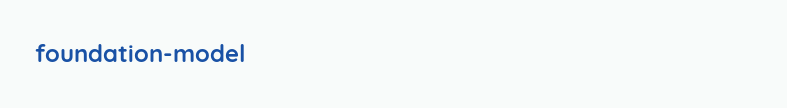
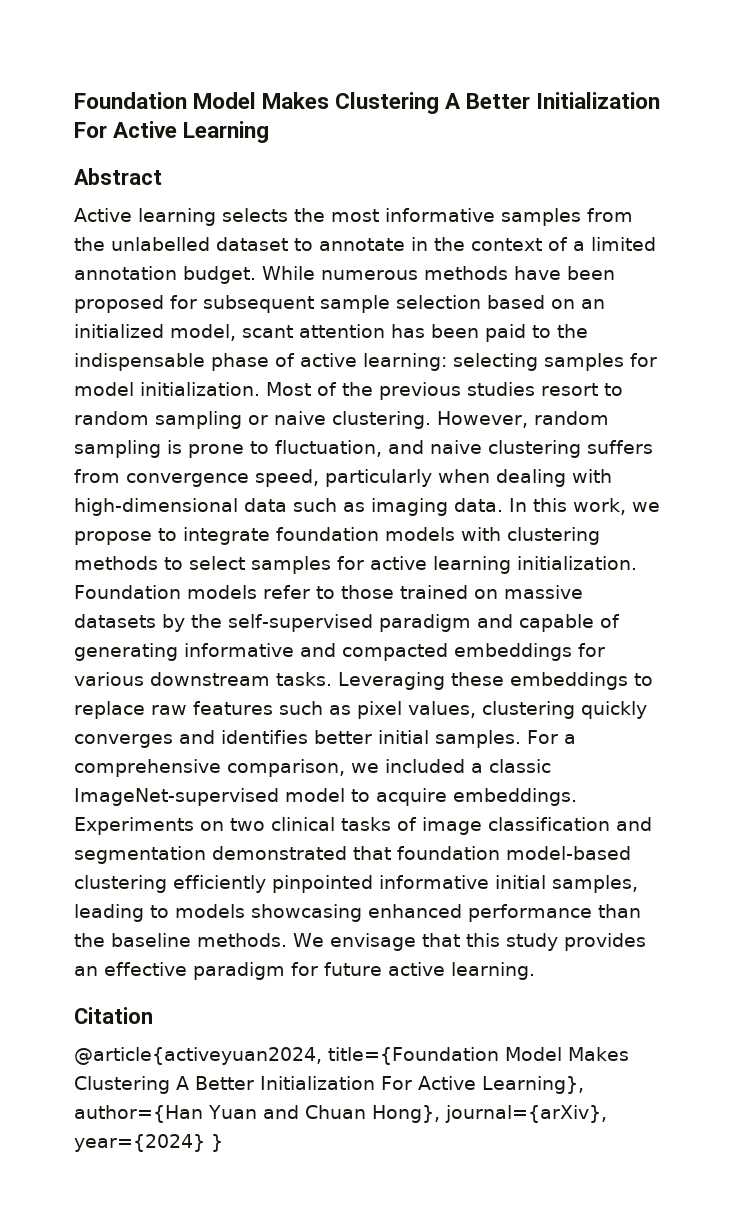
- foundation-model
+ Foundation Model Makes Clustering A Better Initialization For Active Learning
+ Abstract
+ Active learning selects the most informative samples from the unlabelled dataset to annotate in the context of a limited annotation budget. While numerous methods have been proposed for subsequent sample selection based on an initialized model, scant attention has been paid to the indispensable phase of active learning: selecting samples for model initialization. Most of the previous studies resort to random sampling or naive clustering. However, random sampling is prone to fluctuation, and naive clustering suffers from convergence speed, particularly when dealing with high-dimensional data such as imaging data. In this work, we propose to integrate foundation models with clustering methods to select samples for active learning initialization. Foundation models refer to those trained on massive datasets by the self-supervised paradigm and capable of generating informative and compacted embeddings for various downstream tasks. Leveraging these embeddings to replace raw features such as pixel values, clustering quickly converges and identifies better initial samples. For a comprehensive comparison, we included a classic ImageNet-supervised model to acquire embeddings. Experiments on two clinical tasks of image classification and segmentation demonstrated that foundation model-based clustering efficiently pinpointed informative initial samples, leading to models showcasing enhanced performance than the baseline methods. We envisage that this study provides an effective paradigm for future active learning.
+ Citation
+ @article{activeyuan2024, title={Foundation Model Makes Clustering A Better Initialization For Active Learning}, author={Han Yuan and Chuan Hong}, journal={arXiv}, year={2024} }

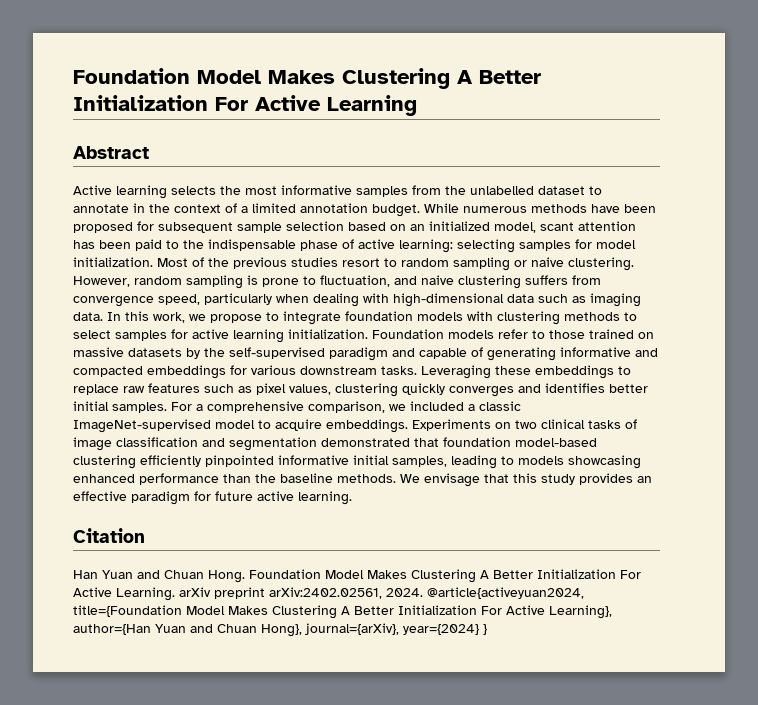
+ Han Yuan and Chuan Hong. Foundation Model Makes Clustering A Better Initialization For Active Learning. arXiv preprint arXiv:2402.02561, 2024.

